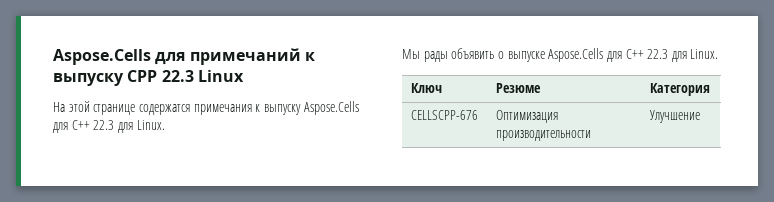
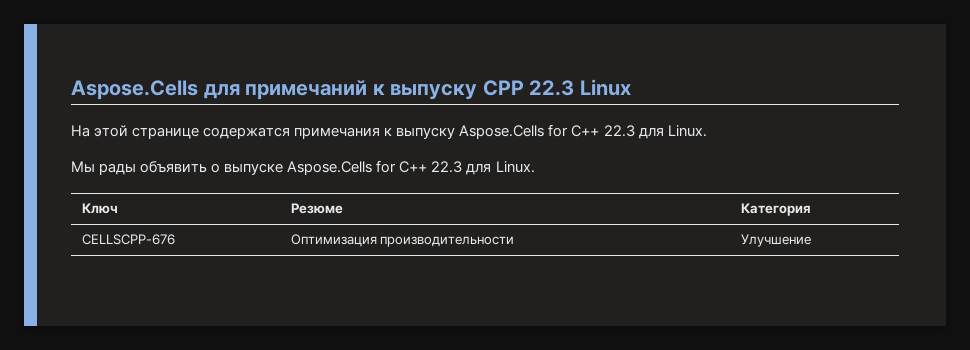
- На этой странице содержатся примечания к выпуску Aspose.Cells для C++ 22.3 для Linux.
+ На этой странице содержатся примечания к выпуску Aspose.Cells for C++ 22.3 для Linux.
- Мы рады объявить о выпуске Aspose.Cells для C++ 22.3 для Linux.
+ Мы рады объявить о выпуске Aspose.Cells for C++ 22.3 для Linux.

